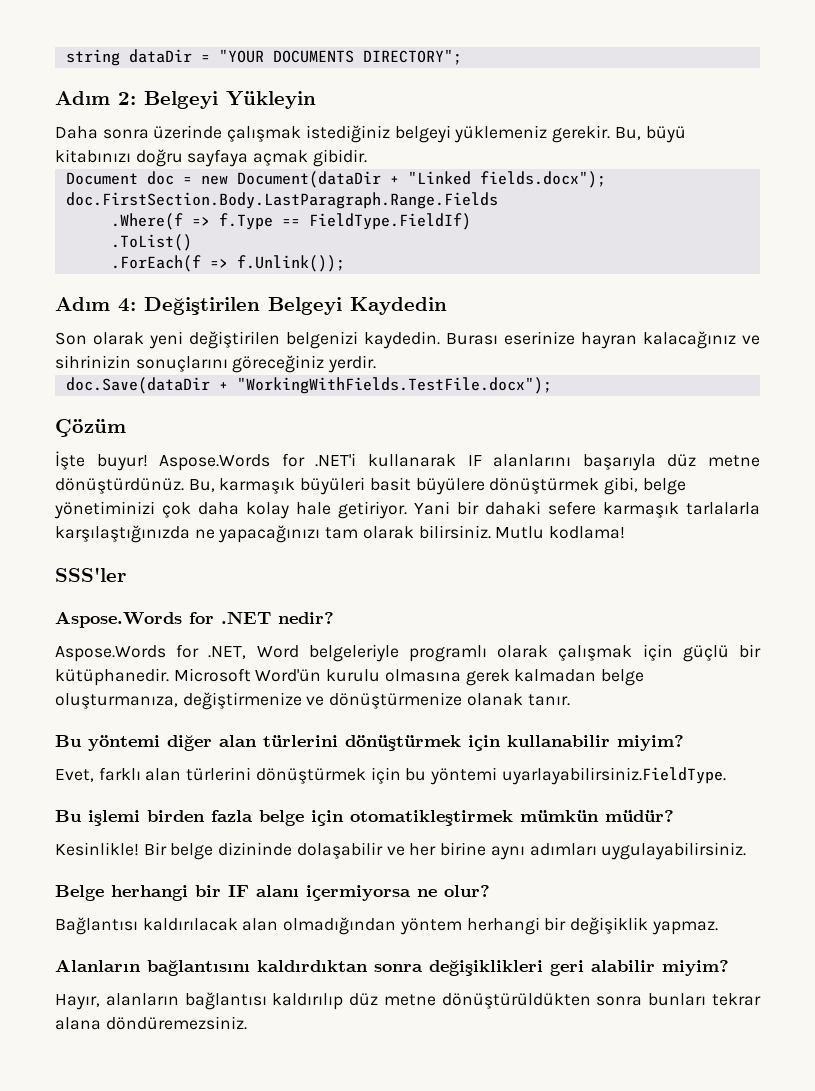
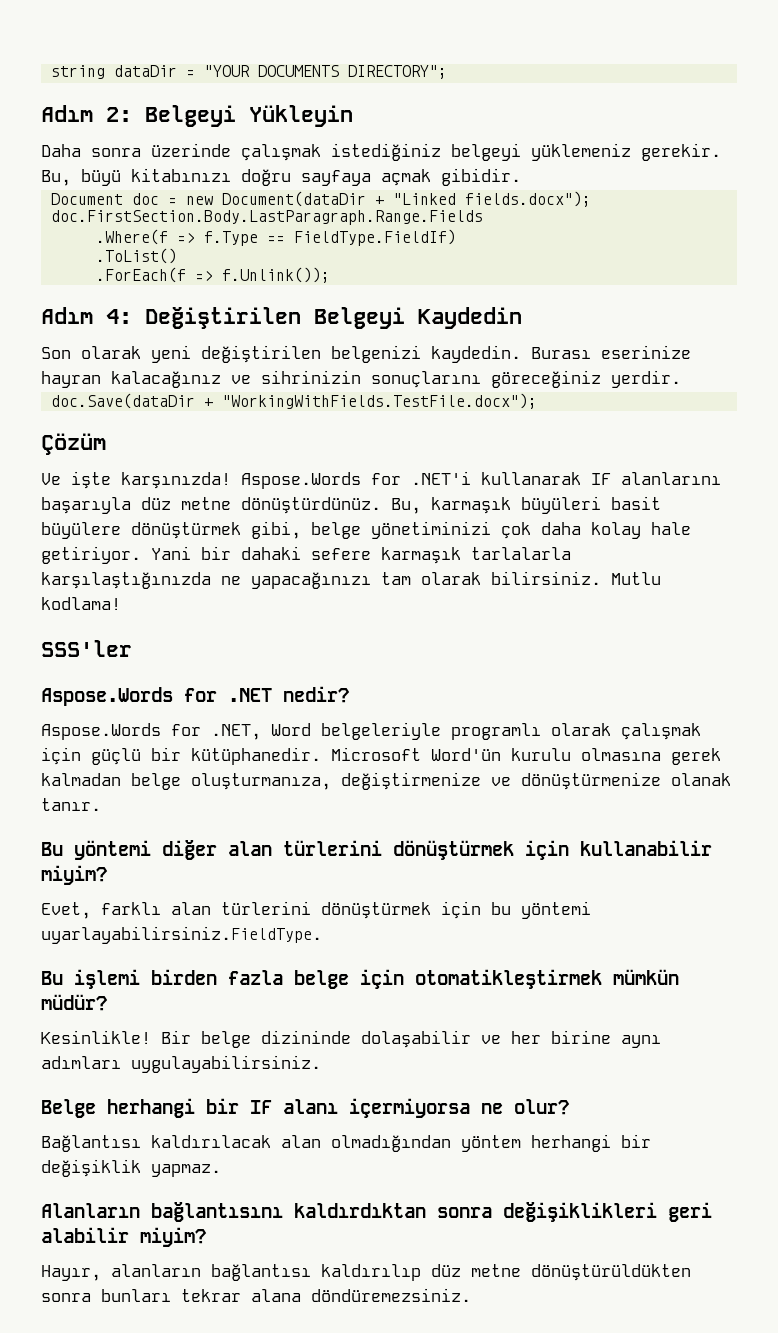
- İşte buyur!
+ Ve işte karşınızda!

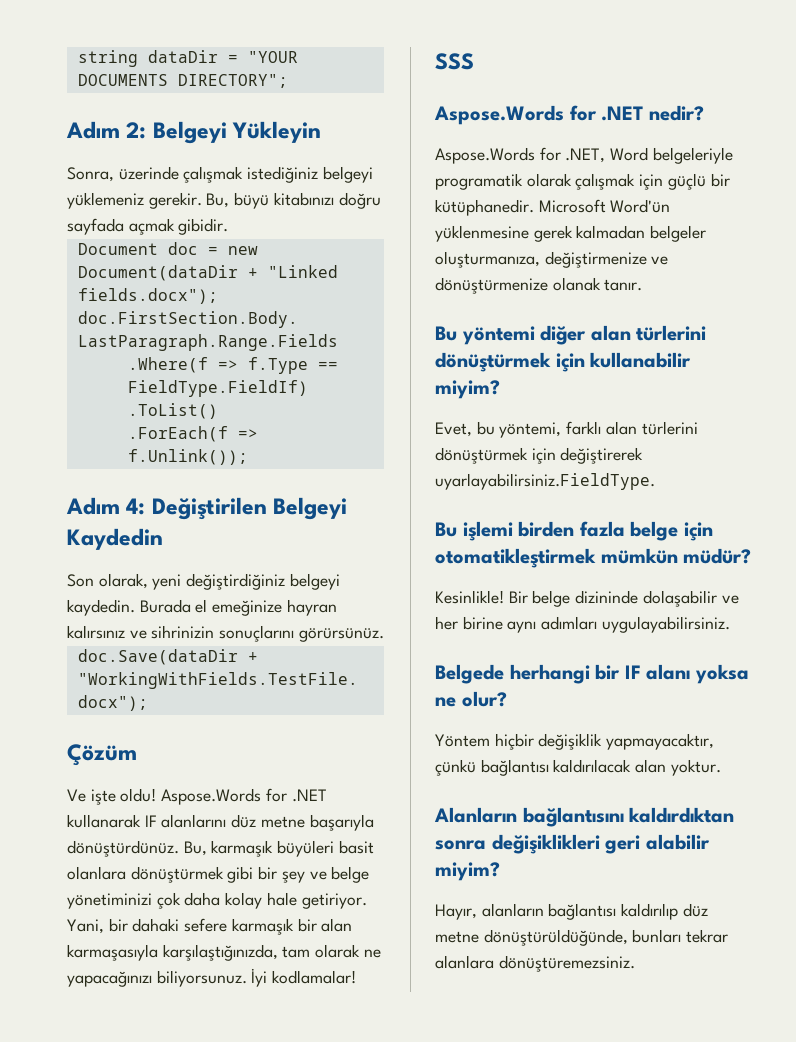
- Daha sonra üzerinde çalışmak istediğiniz belgeyi yüklemeniz gerekir.
+ Sonra, üzerinde çalışmak istediğiniz belgeyi yüklemeniz gerekir.
- Bu, büyü kitabınızı doğru sayfaya açmak gibidir.
+ Bu, büyü kitabınızı doğru sayfada açmak gibidir.
- Son olarak yeni değiştirilen belgenizi kaydedin. Burası eserinize hayran kalacağınız ve sihrinizin sonuçlarını göreceğiniz yerdir.
+ Son olarak, yeni değiştirdiğiniz belgeyi kaydedin. Burada el emeğinize hayran kalırsınız ve sihrinizin sonuçlarını görürsünüz.
- Ve işte karşınızda! Aspose.Words for .NET'i kullanarak IF alanlarını başarıyla düz metne dönüştürdünüz.
+ Ve işte oldu! Aspose.Words for .NET kullanarak IF alanlarını düz metne başarıyla dönüştürdünüz.
- Bu, karmaşık büyüleri basit büyülere dönüştürmek gibi, belge yönetiminizi çok daha kolay hale getiriyor.
+ Bu, karmaşık büyüleri basit olanlara dönüştürmek gibi bir şey ve belge yönetiminizi çok daha kolay hale getiriyor.
- Yani bir dahaki sefere karmaşık tarlalarla karşılaştığınızda ne yapacağınızı tam olarak bilirsiniz. Mutlu kodlama!
- SSS'ler
+ Yani, bir dahaki sefere karmaşık bir alan karmaşasıyla karşılaştığınızda, tam olarak ne yapacağınızı biliyorsunuz. İyi kodlamalar!
+ SSS
- Aspose.Words for .NET, Word belgeleriyle programlı olarak çalışmak için güçlü bir kütüphanedir.
+ Aspose.Words for .NET, Word belgeleriyle programatik olarak çalışmak için güçlü bir kütüphanedir.
- Microsoft Word'ün kurulu olmasına gerek kalmadan belge oluşturmanıza, değiştirmenize ve dönüştürmenize olanak tanır.
+ Microsoft Word'ün yüklenmesine gerek kalmadan belgeler oluşturmanıza, değiştirmenize ve dönüştürmenize olanak tanır.
- Evet, farklı alan türlerini dönüştürmek için bu yöntemi uyarlayabilirsiniz.FieldType.
+ Evet, bu yöntemi, farklı alan türlerini dönüştürmek için değiştirerek uyarlayabilirsiniz.FieldType.
- Belge herhangi bir IF alanı içermiyorsa ne olur?
+ Belgede herhangi bir IF alanı yoksa ne olur?
- Bağlantısı kaldırılacak alan olmadığından yöntem herhangi bir değişiklik yapmaz.
+ Yöntem hiçbir değişiklik yapmayacaktır, çünkü bağlantısı kaldırılacak alan yoktur.
- Hayır, alanların bağlantısı kaldırılıp düz metne dönüştürüldükten sonra bunları tekrar alana döndüremezsiniz.
+ Hayır, alanların bağlantısı kaldırılıp düz metne dönüştürüldüğünde, bunları tekrar alanlara dönüştüremezsiniz.

